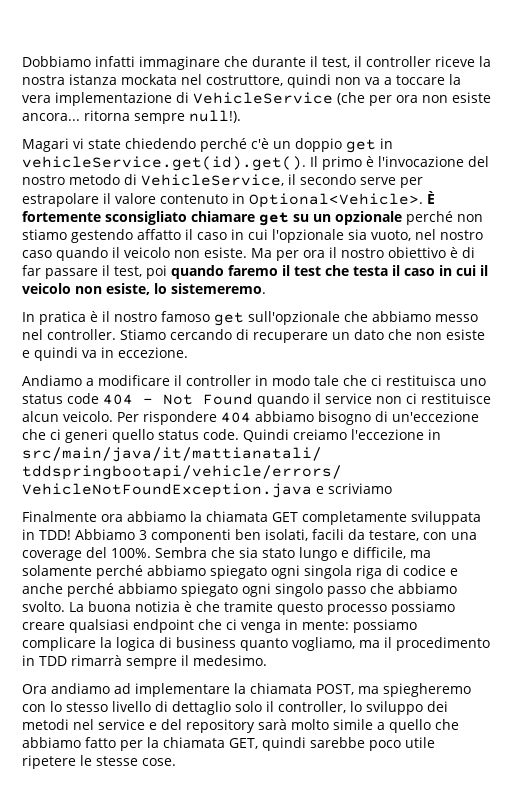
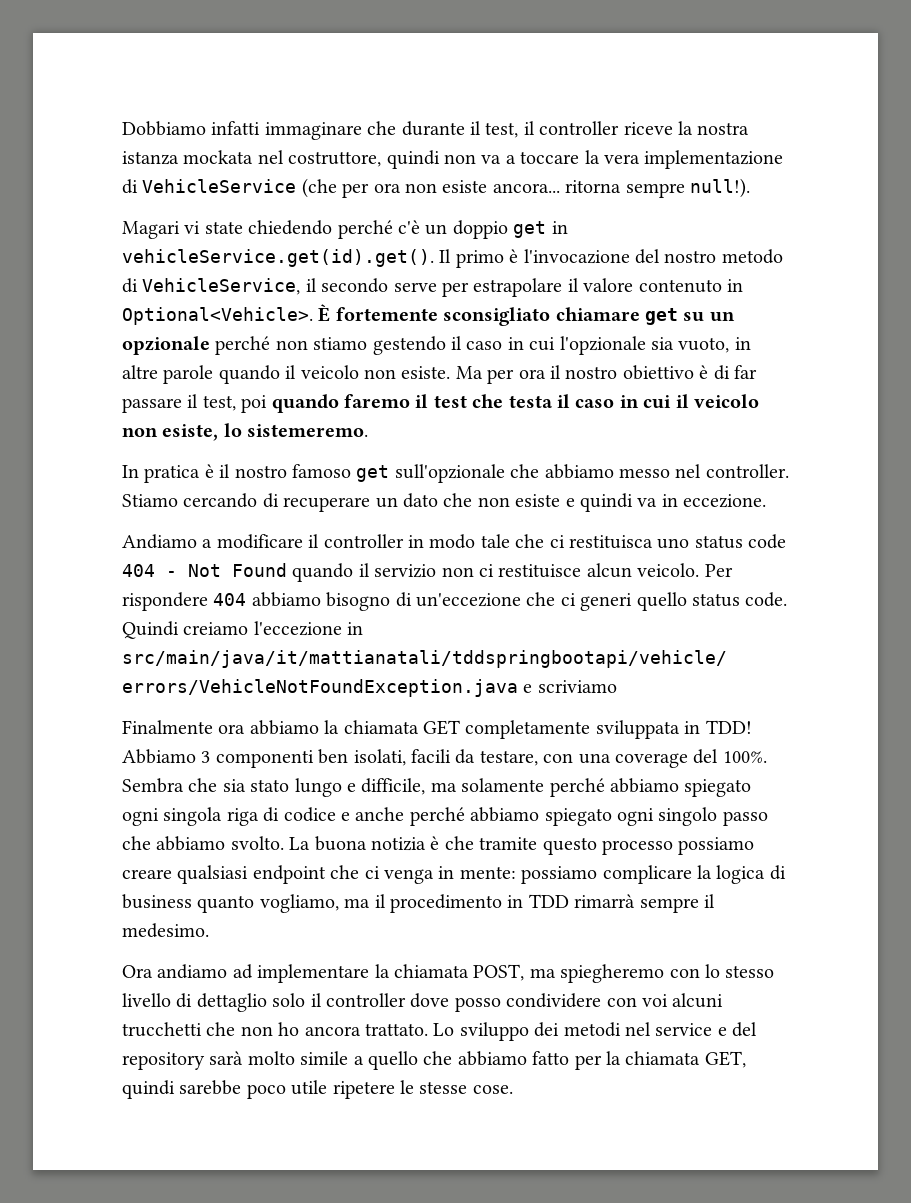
- È fortemente sconsigliato chiamare get su un opzionale perché non stiamo gestendo affatto il caso in cui l'opzionale sia vuoto, nel nostro caso quando il veicolo non esiste.
+ È fortemente sconsigliato chiamare get su un opzionale perché non stiamo gestendo il caso in cui l'opzionale sia vuoto, in altre parole quando il veicolo non esiste.
- Andiamo a modificare il controller in modo tale che ci restituisca uno status code 404 - Not Found quando il service non ci restituisce alcun veicolo.
+ Andiamo a modificare il controller in modo tale che ci restituisca uno status code 404 - Not Found quando il servizio non ci restituisce alcun veicolo.
- Ora andiamo ad implementare la chiamata POST, ma spiegheremo con lo stesso livello di dettaglio solo il controller, lo sviluppo dei metodi nel service e del repository sarà molto simile a quello che abbiamo fatto per la chiamata GET, quindi sarebbe poco utile ripetere le stesse cose.
+ Ora andiamo ad implementare la chiamata POST, ma spiegheremo con lo stesso livello di dettaglio solo il controller dove posso condividere con voi alcuni trucchetti che non ho ancora trattato. Lo sviluppo dei metodi nel service e del repository sarà molto simile a quello che abbiamo fatto per la chiamata GET, quindi sarebbe poco utile ripetere le stesse cose.

